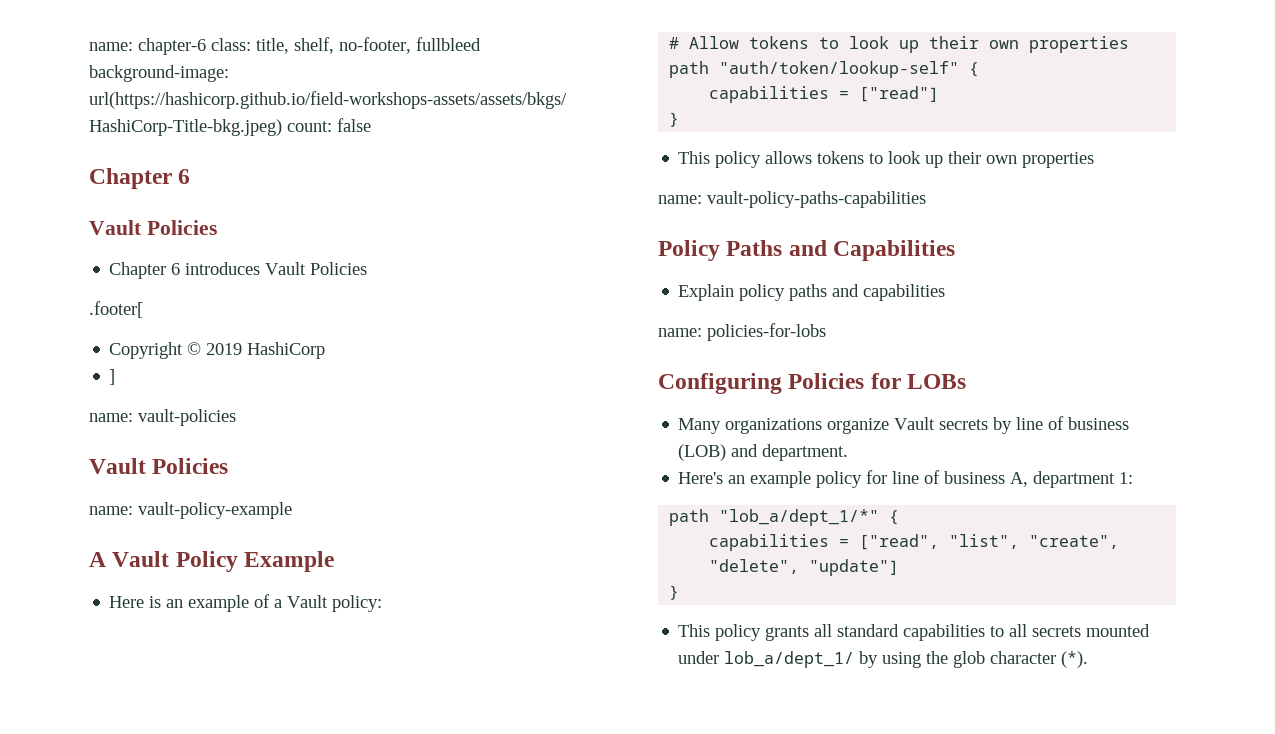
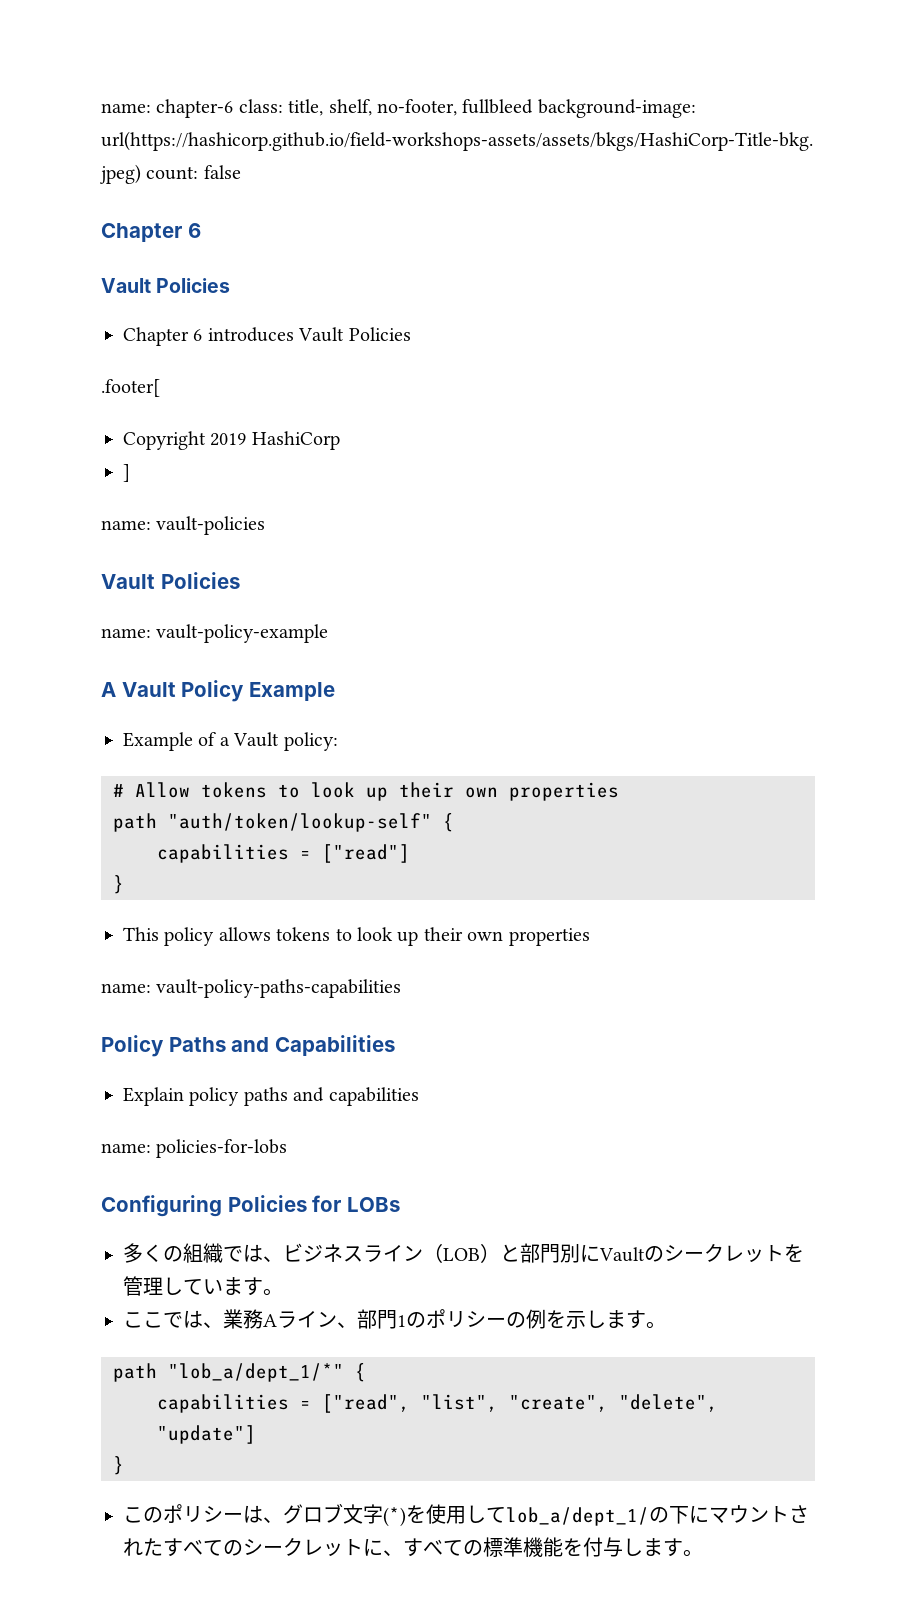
- Copyright © 2019 HashiCorp
+ Copyright 2019 HashiCorp
- Here is an example of a Vault policy:
+ Example of a Vault policy:
- Many organizations organize Vault secrets by line of business (LOB) and department.
- Here's an example policy for line of business A, department 1:
+ 多くの組織では、ビジネスライン（LOB）と部門別にVaultのシークレットを管理しています。
+ ここでは、業務Aライン、部門1のポリシーの例を示します。
- This policy grants all standard capabilities to all secrets mounted under lob_a/dept_1/ by using the glob character (*).
+ このポリシーは、グロブ文字(*)を使用してlob_a/dept_1/の下にマウントされたすべてのシークレットに、すべての標準機能を付与します。

